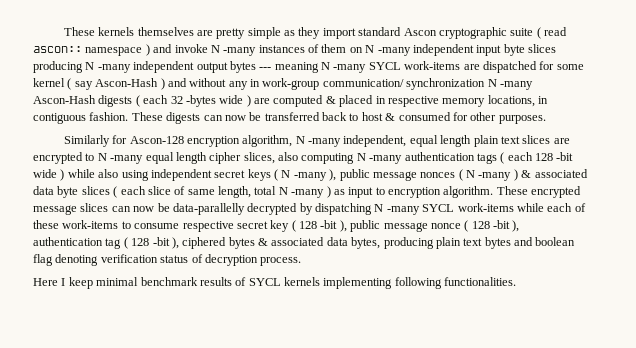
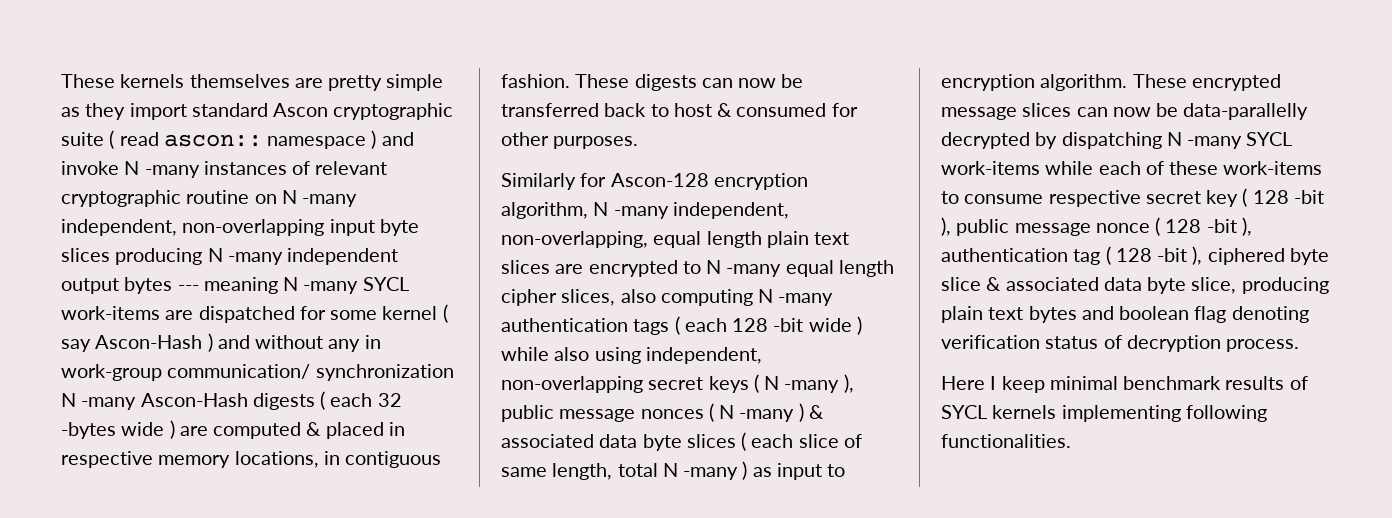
- namespace ) and invoke N -many instances of them on N -many independent input byte slices producing N -many independent output bytes --- meaning N -many SYCL work-items are dispatched for some kernel ( say Ascon-Hash ) and without any in work-group communication/ synchronization N -many Ascon-Hash digests ( each 32 -bytes wide ) are computed & placed in respective memory locations, in contiguous fashion.
+ namespace ) and invoke N -many instances of relevant cryptographic routine on N -many independent, non-overlapping input byte slices producing N -many independent output bytes --- meaning N -many SYCL work-items are dispatched for some kernel ( say Ascon-Hash ) and without any in work-group communication/ synchronization N -many Ascon-Hash digests ( each 32 -bytes wide ) are computed & placed in respective memory locations, in contiguous fashion.
- Similarly for Ascon-128 encryption algorithm, N -many independent, equal length plain text slices are encrypted to N -many equal length cipher slices, also computing N -many authentication tags ( each 128 -bit wide ) while also using independent secret keys ( N -many ), public message nonces ( N -many ) & associated data byte slices ( each slice of same length, total N -many ) as input to encryption algorithm.
+ Similarly for Ascon-128 encryption algorithm, N -many independent, non-overlapping, equal length plain text slices are encrypted to N -many equal length cipher slices, also computing N -many authentication tags ( each 128 -bit wide ) while also using independent, non-overlapping secret keys ( N -many ), public message nonces ( N -many ) & associated data byte slices ( each slice of same length, total N -many ) as input to encryption algorithm.
- These encrypted message slices can now be data-parallelly decrypted by dispatching N -many SYCL work-items while each of these work-items to consume respective secret key ( 128 -bit ), public message nonce ( 128 -bit ), authentication tag ( 128 -bit ), ciphered bytes & associated data bytes, producing plain text bytes and boolean flag denoting verification status of decryption process.
+ These encrypted message slices can now be data-parallelly decrypted by dispatching N -many SYCL work-items while each of these work-items to consume respective secret key ( 128 -bit ), public message nonce ( 128 -bit ), authentication tag ( 128 -bit ), ciphered byte slice & associated data byte slice, producing plain text bytes and boolean flag denoting verification status of decryption process.

